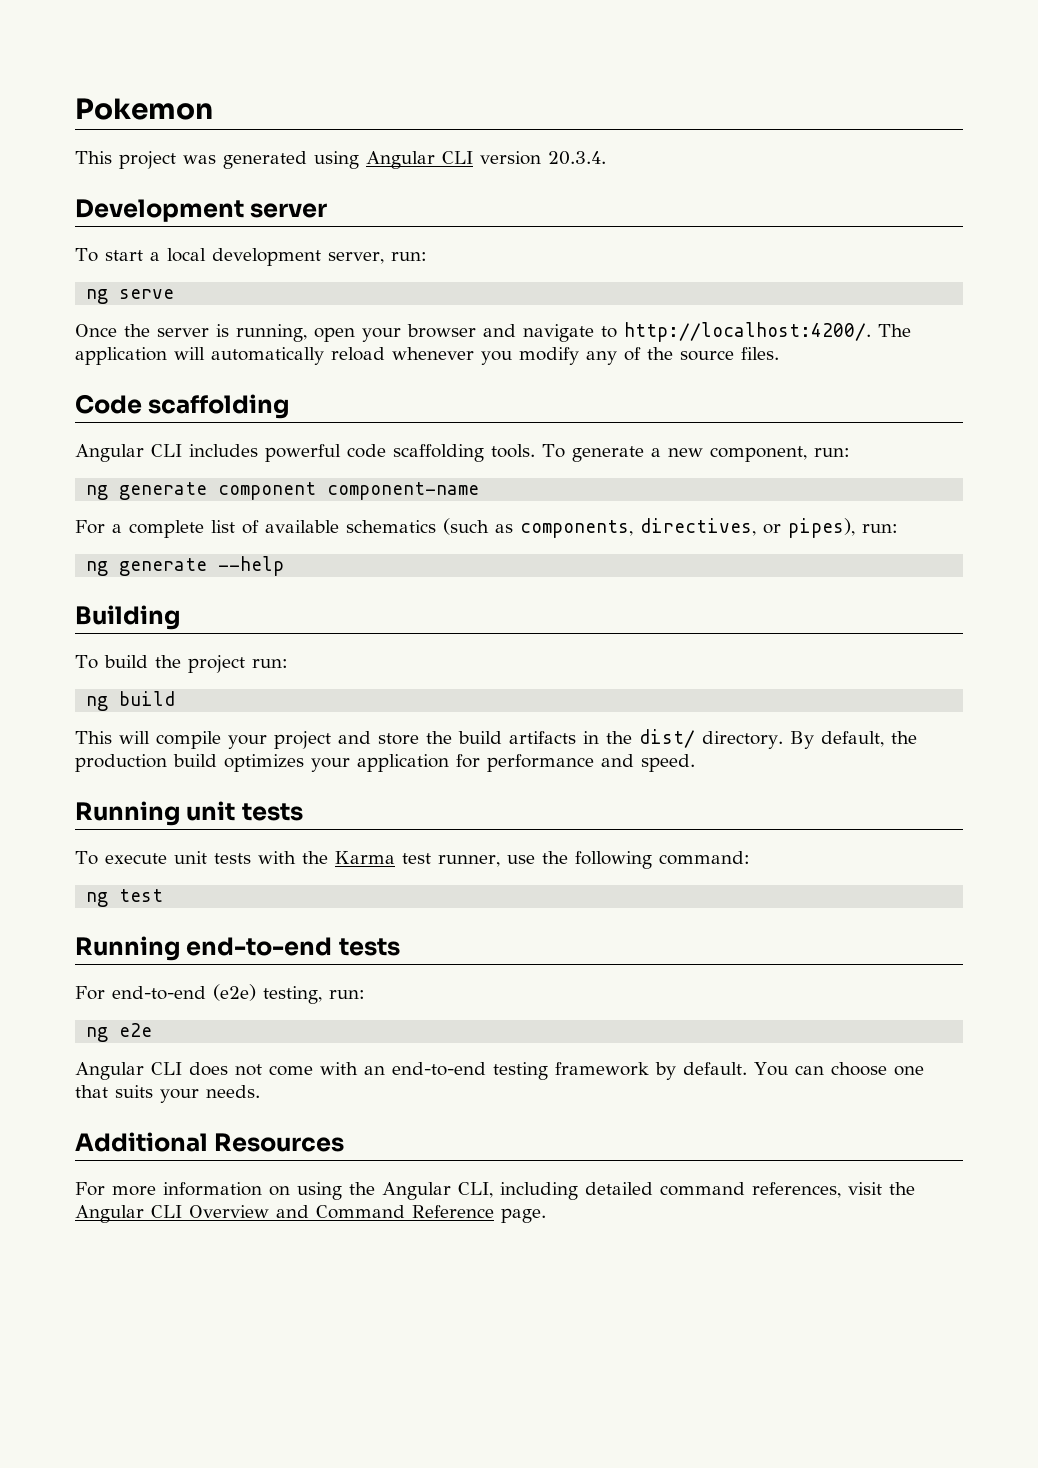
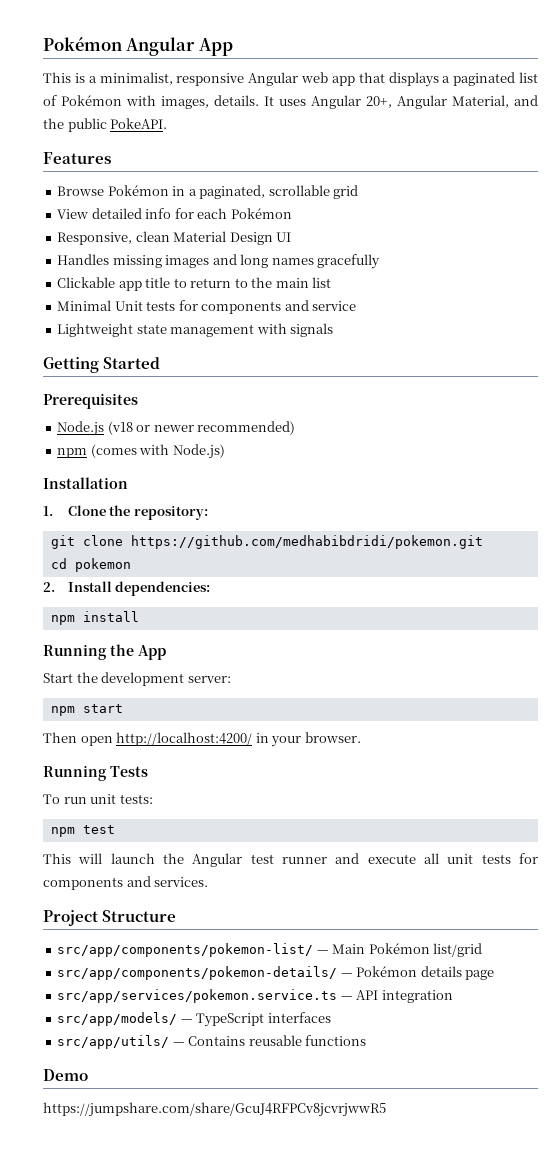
- Pokemon
- This project was generated using Angular CLI version 20.3.4.
- Development server
- To start a local development server, run:
- ng serve
- Once the server is running, open your browser and navigate to http://localhost:4200/. The application will automatically reload whenever you modify any of the source files.
- Code scaffolding
- Angular CLI includes powerful code scaffolding tools. To generate a new component, run:
- ng generate component component-name
- For a complete list of available schematics (such as components, directives, or pipes), run:
- ng generate --help
- Building
- To build the project run:
- ng build
- This will compile your project and store the build artifacts in the dist/ directory. By default, the production build optimizes your application for performance and speed.
- Running unit tests
- To execute unit tests with the Karma test runner, use the following command:
- ng test
- Running end-to-end tests
- For end-to-end (e2e) testing, run:
- ng e2e
- Angular CLI does not come with an end-to-end testing framework by default. You can choose one that suits your needs.
- Additional Resources
- For more information on using the Angular CLI, including detailed command references, visit the Angular CLI Overview and Command Reference page.
+ Pokémon Angular App
+ This is a minimalist, responsive Angular web app that displays a paginated list of Pokémon with images, details. It uses Angular 20+, Angular Material, and the public PokeAPI.
+ Features
+ Browse Pokémon in a paginated, scrollable grid
+ View detailed info for each Pokémon
+ Responsive, clean Material Design UI
+ Handles missing images and long names gracefully
+ Clickable app title to return to the main list
+ Minimal Unit tests for components and service
+ Lightweight state management with signals
+ Getting Started
+ Prerequisites
+ Node.js (v18 or newer recommended)
+ npm (comes with Node.js)
+ Installation
+ 1. Clone the repository:
+ git clone https://github.com/medhabibdridi/pokemon.git
+ cd pokemon
+ 2. Install dependencies:
+ npm install
+ Running the App
+ Start the development server:
+ npm start
+ Then open http://localhost:4200/ in your browser.
+ Running Tests
+ To run unit tests:
+ npm test
+ This will launch the Angular test runner and execute all unit tests for components and services.
+ Project Structure
+ src/app/components/pokemon-list/ — Main Pokémon list/grid
+ src/app/components/pokemon-details/ — Pokémon details page
+ src/app/services/pokemon.service.ts — API integration
+ src/app/models/ — TypeScript interfaces
+ src/app/utils/ — Contains reusable functions
+ Demo
+ https://jumpshare.com/share/GcuJ4RFPCv8jcvrjwwR5

